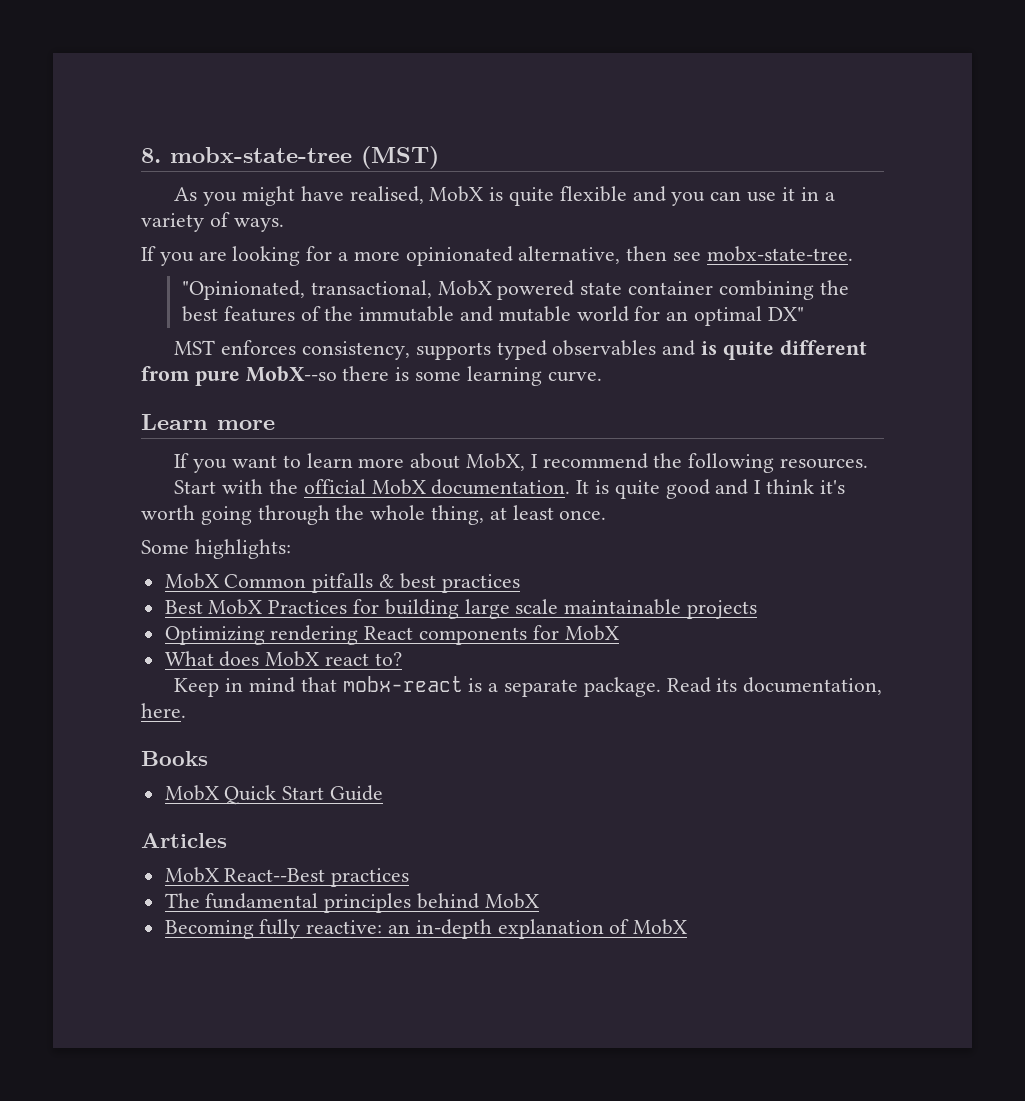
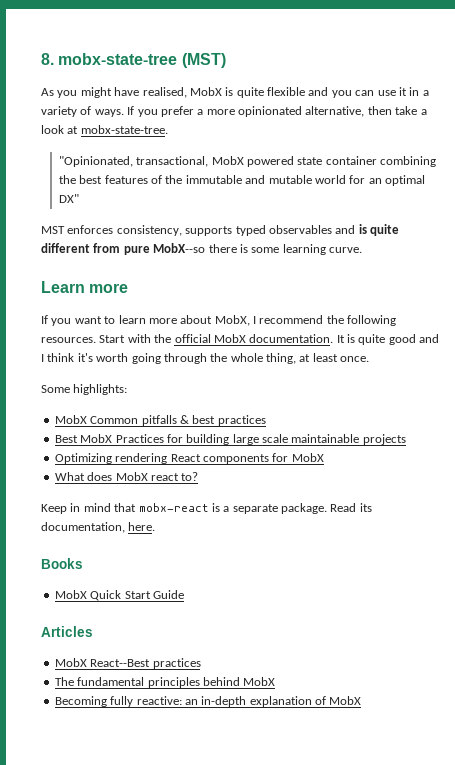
- As you might have realised, MobX is quite flexible and you can use it in a variety of ways.
- If you are looking for a more opinionated alternative, then see mobx-state-tree.
+ As you might have realised, MobX is quite flexible and you can use it in a variety of ways. If you prefer a more opinionated alternative, then take a look at mobx-state-tree.
- If you want to learn more about MobX, I recommend the following resources.
- Start with the official MobX documentation.
+ If you want to learn more about MobX, I recommend the following resources. Start with the official MobX documentation.

